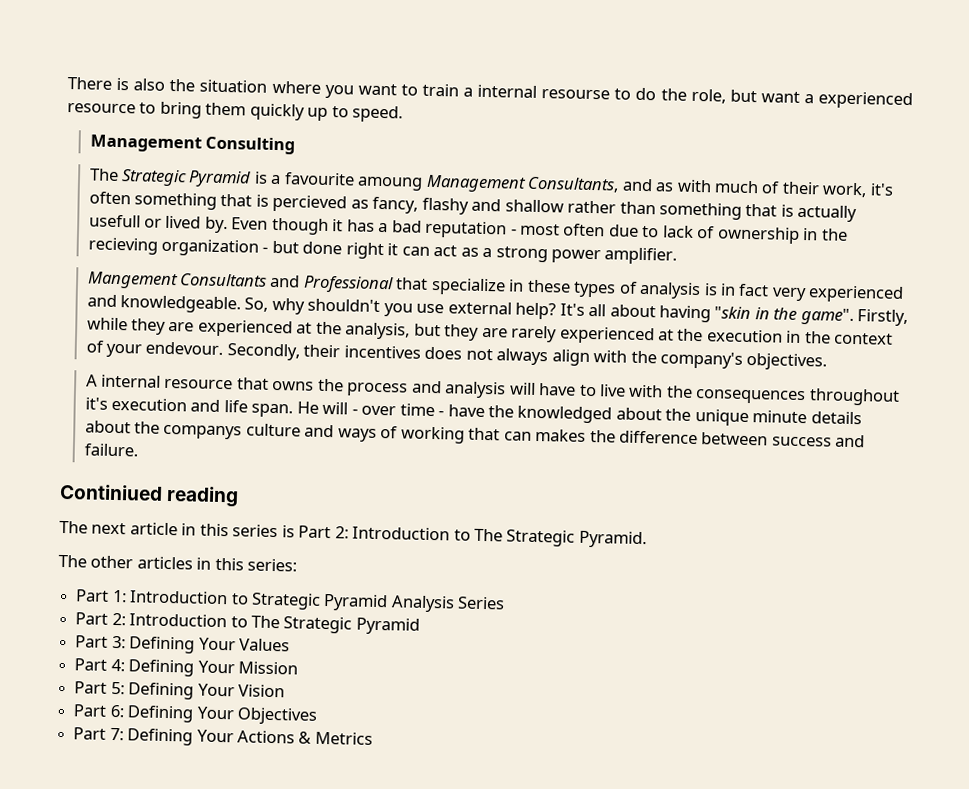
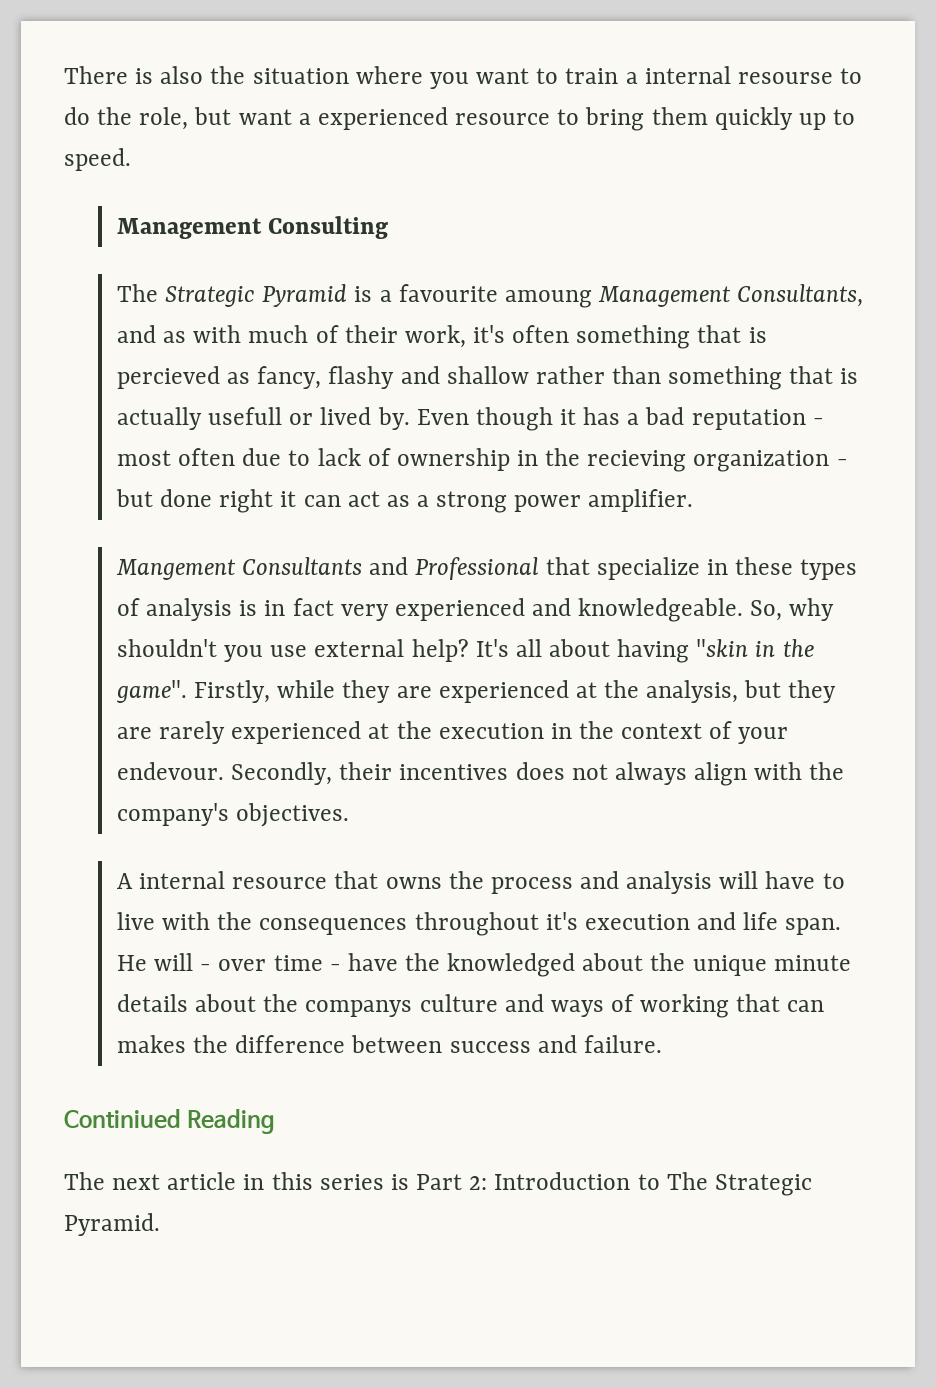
- Continiued reading
+ Continiued Reading
- The other articles in this series:
- Part 1: Introduction to Strategic Pyramid Analysis Series
- Part 2: Introduction to The Strategic Pyramid
- Part 3: Defining Your Values
- Part 4: Defining Your Mission
- Part 5: Defining Your Vision
- Part 6: Defining Your Objectives
- Part 7: Defining Your Actions & Metrics

